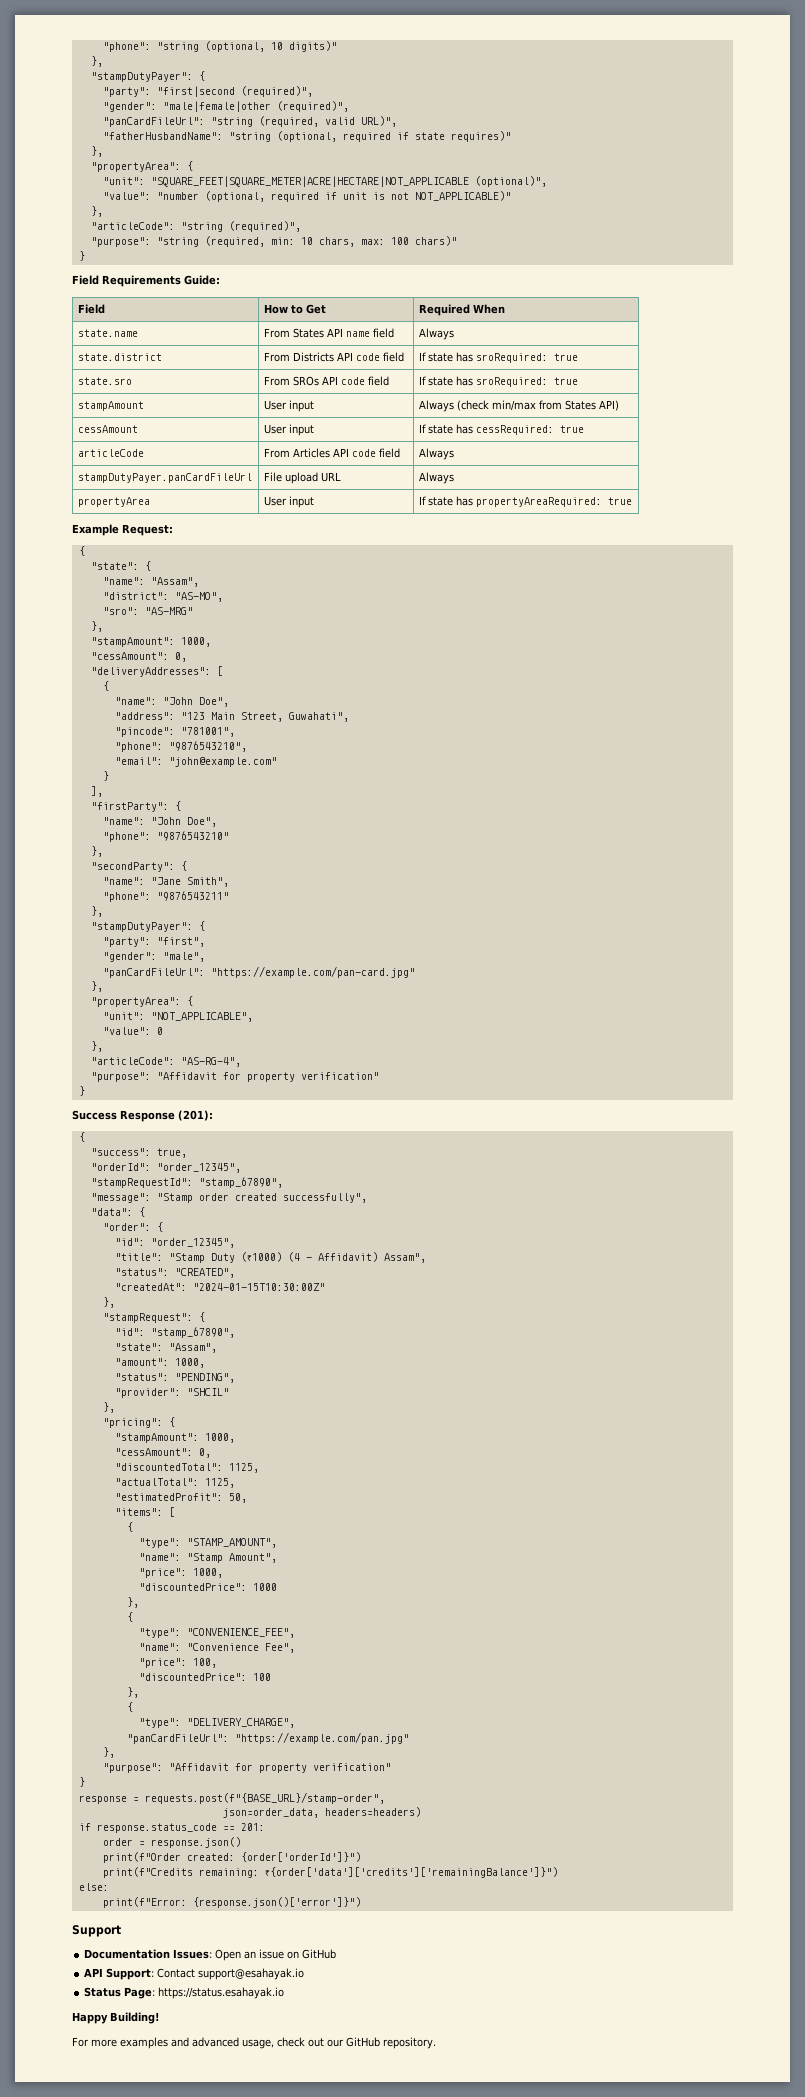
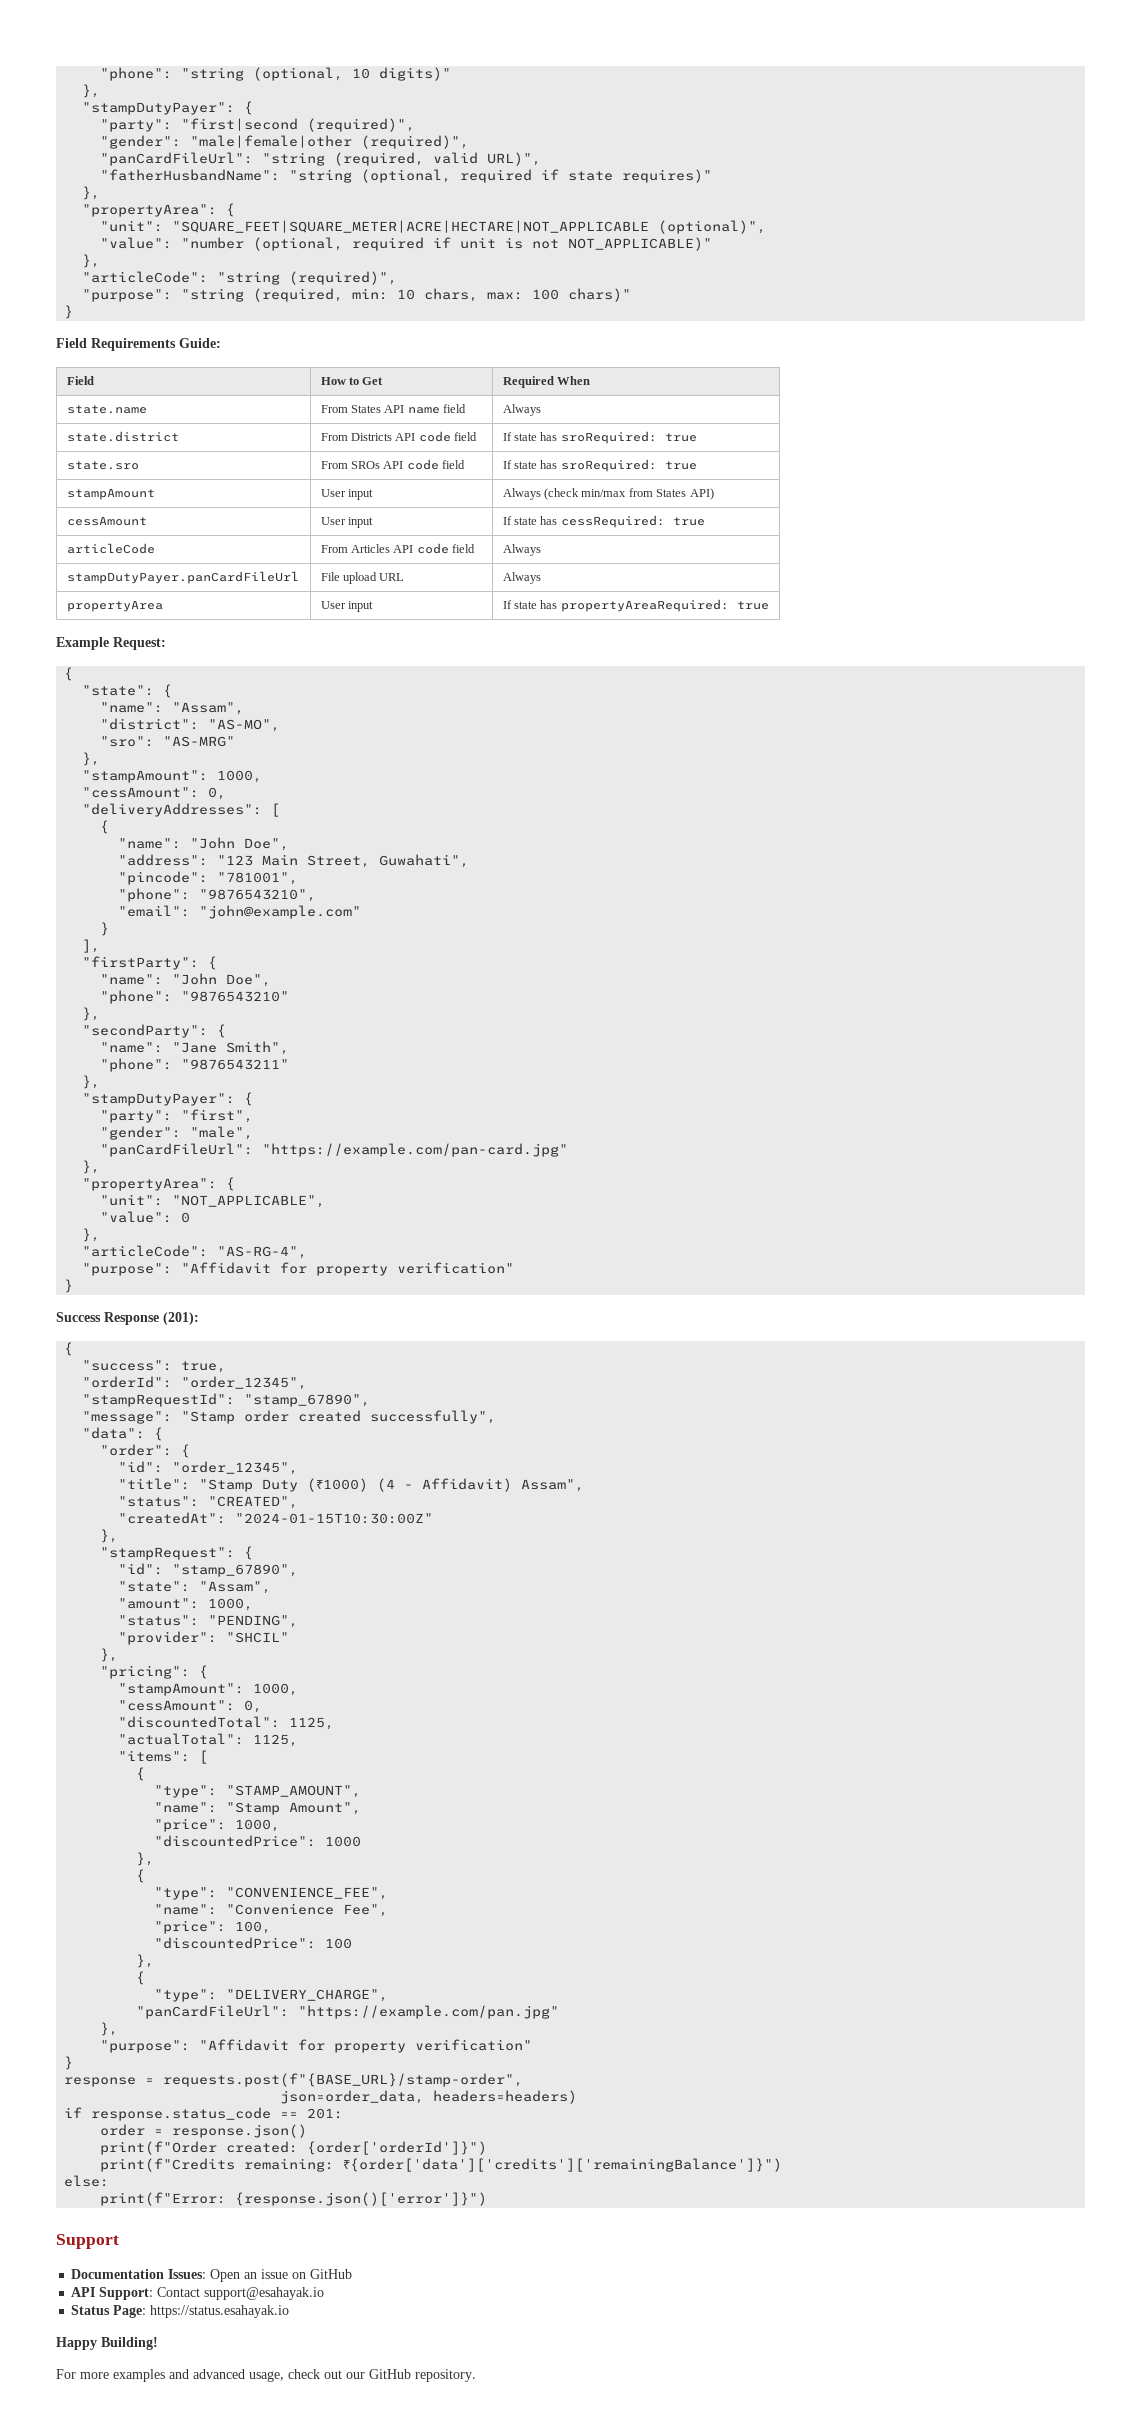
- "estimatedProfit": 50,

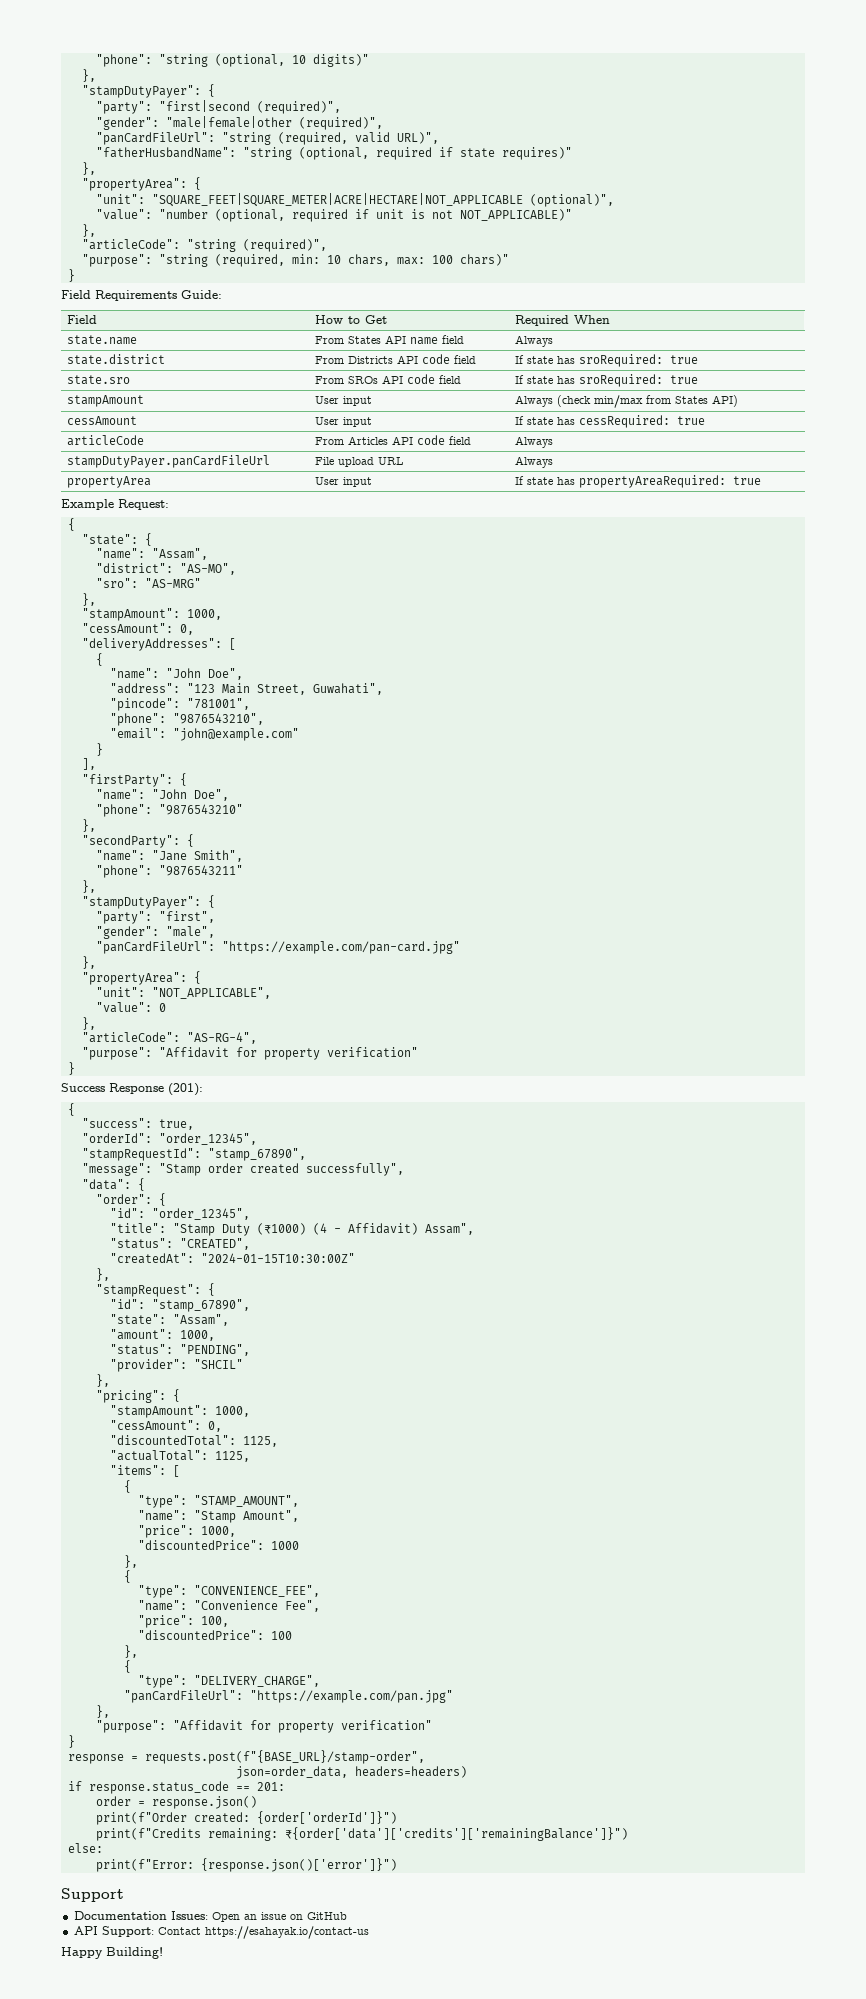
- API Support: Contact support@esahayak.io
- Status Page: https://status.esahayak.io
+ API Support: Contact https://esahayak.io/contact-us
  Happy Building!
- For more examples and advanced usage, check out our GitHub repository.

